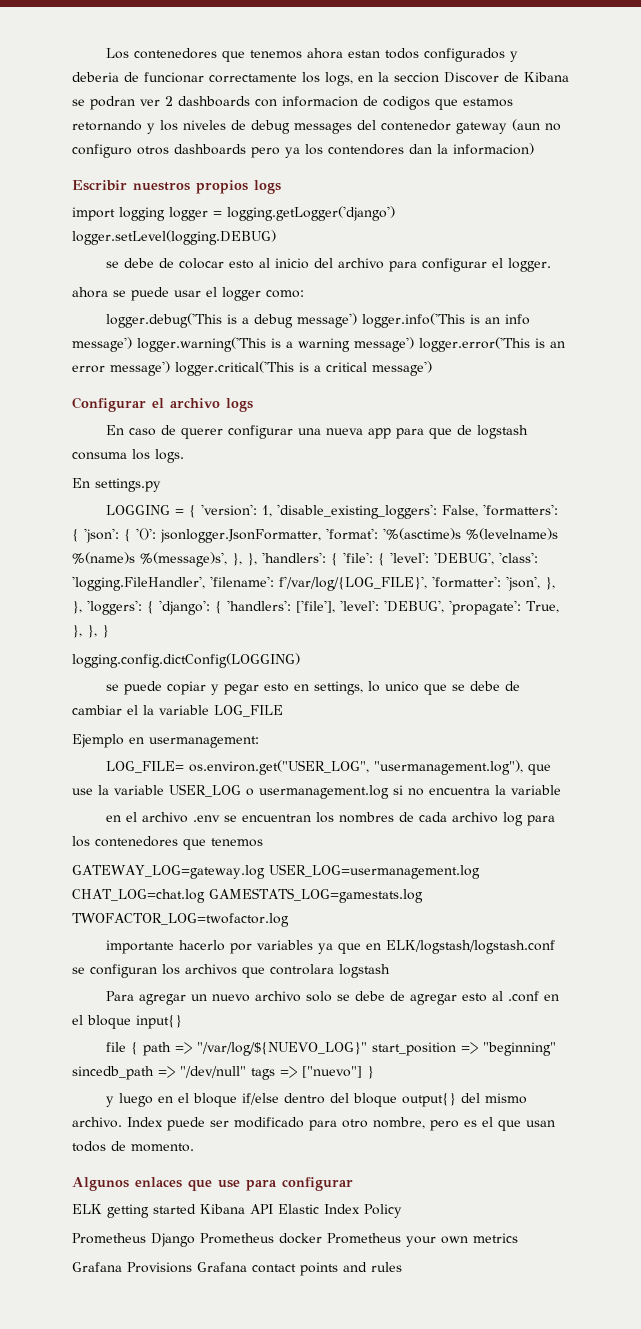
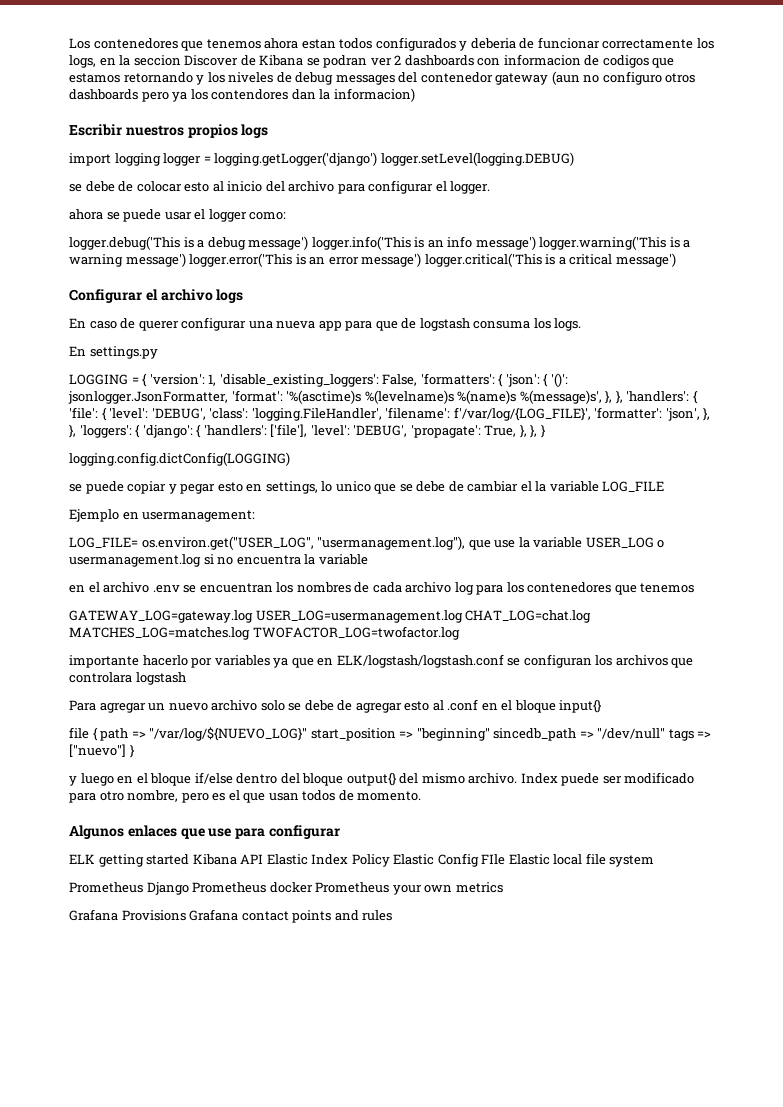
- GATEWAY_LOG=gateway.log USER_LOG=usermanagement.log CHAT_LOG=chat.log GAMESTATS_LOG=gamestats.log TWOFACTOR_LOG=twofactor.log
+ GATEWAY_LOG=gateway.log USER_LOG=usermanagement.log CHAT_LOG=chat.log MATCHES_LOG=matches.log TWOFACTOR_LOG=twofactor.log
- ELK getting started Kibana API Elastic Index Policy
+ ELK getting started Kibana API Elastic Index Policy Elastic Config FIle Elastic local file system

